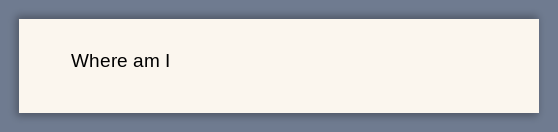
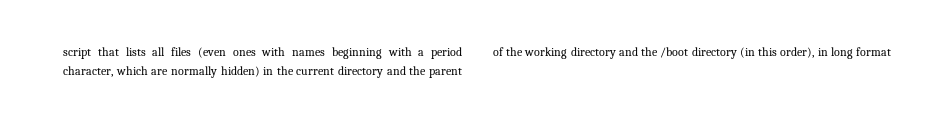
- Where am I
+ script that lists all files (even ones with names beginning with a period character, which are normally hidden) in the current directory and the parent of the working directory and the /boot directory (in this order), in long format

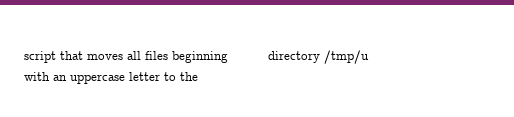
- script that lists all files (even ones with names beginning with a period character, which are normally hidden) in the current directory and the parent of the working directory and the /boot directory (in this order), in long format
+ script that moves all files beginning with an uppercase letter to the directory /tmp/u

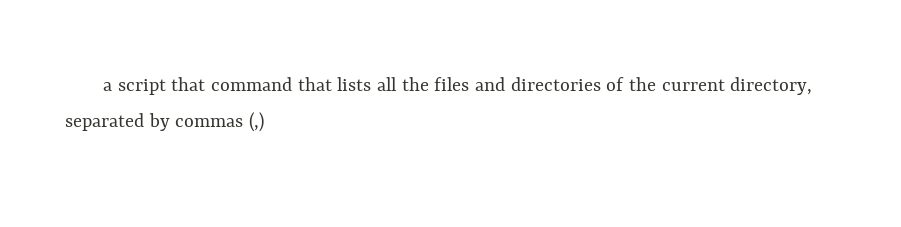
- script that moves all files beginning with an uppercase letter to the directory /tmp/u
+ a script that command that lists all the files and directories of the current directory, separated by commas (,)

